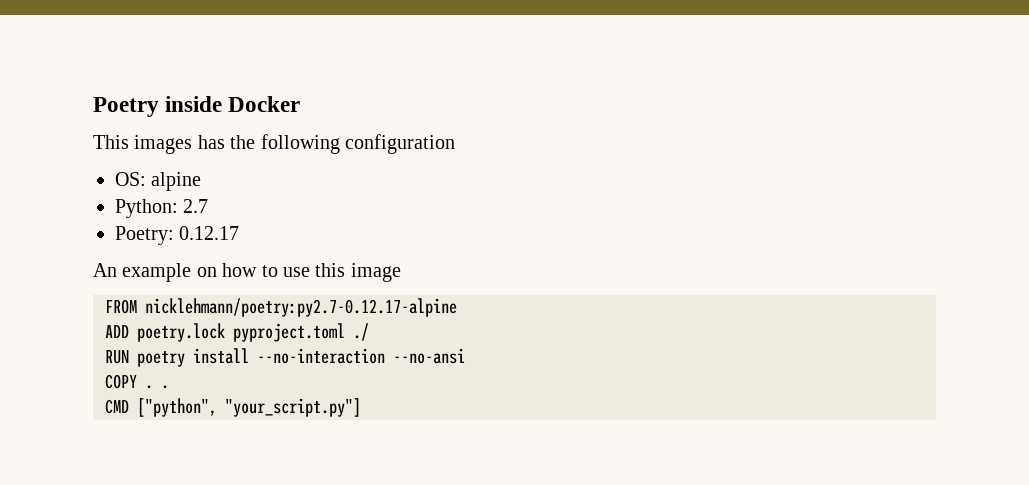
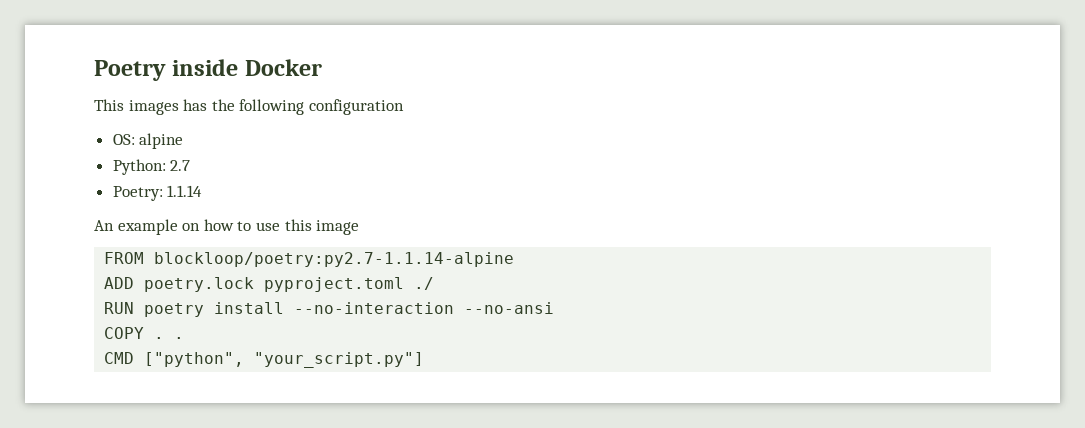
- Poetry: 0.12.17
+ Poetry: 1.1.14
- FROM nicklehmann/poetry:py2.7-0.12.17-alpine
+ FROM blockloop/poetry:py2.7-1.1.14-alpine

